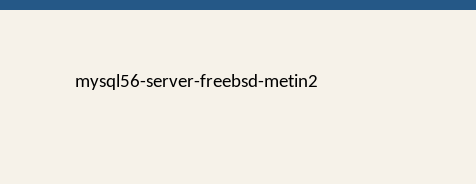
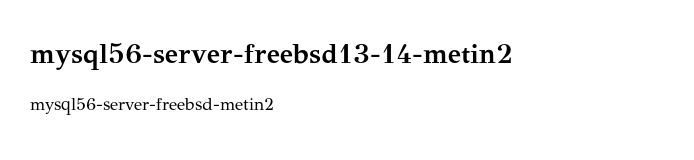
+ mysql56-server-freebsd13-14-metin2

